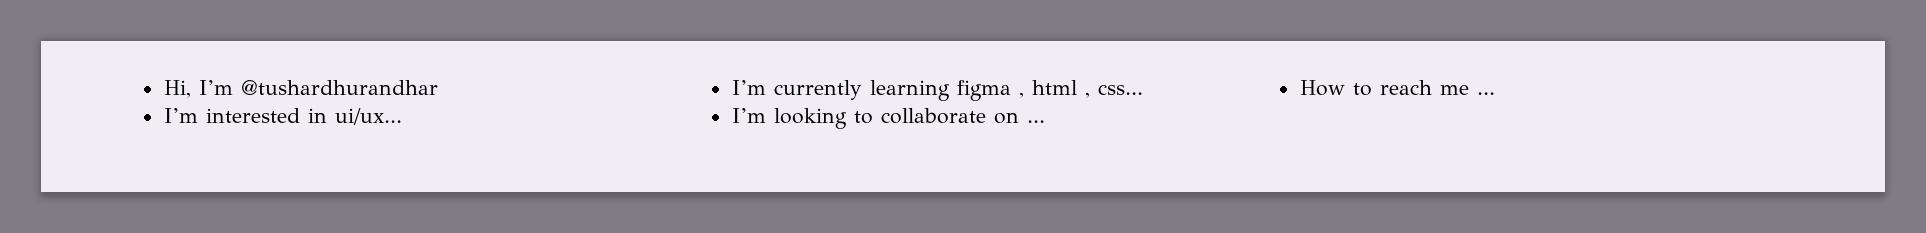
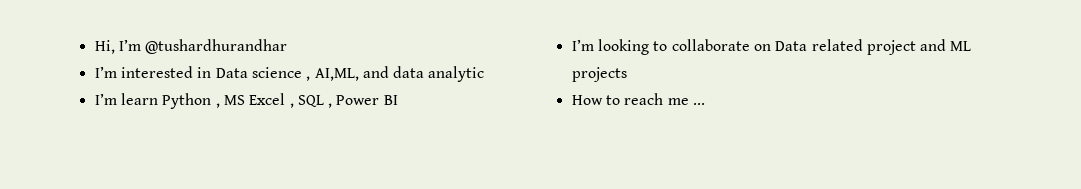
- I’m interested in ui/ux...
- I’m currently learning figma , html , css...
+ I’m interested in Data science , AI,ML, and data analytic
+ I’m learn Python , MS Excel , SQL , Power BI
- I’m looking to collaborate on ...
+ I’m looking to collaborate on Data related project and ML projects

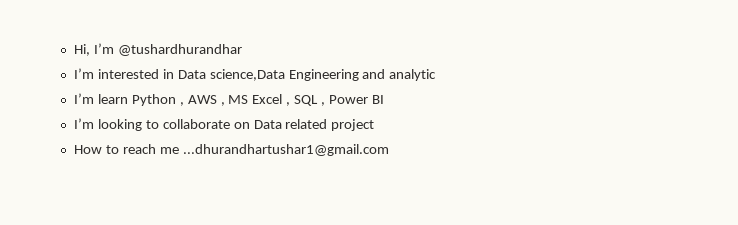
- I’m interested in Data science , AI,ML, and data analytic
+ I’m interested in Data science,Data Engineering and analytic
- I’m learn Python , MS Excel , SQL , Power BI
+ I’m learn Python , AWS , MS Excel , SQL , Power BI
- I’m looking to collaborate on Data related project and ML projects
+ I’m looking to collaborate on Data related project
- How to reach me ...
+ How to reach me ...dhurandhartushar1@gmail.com

